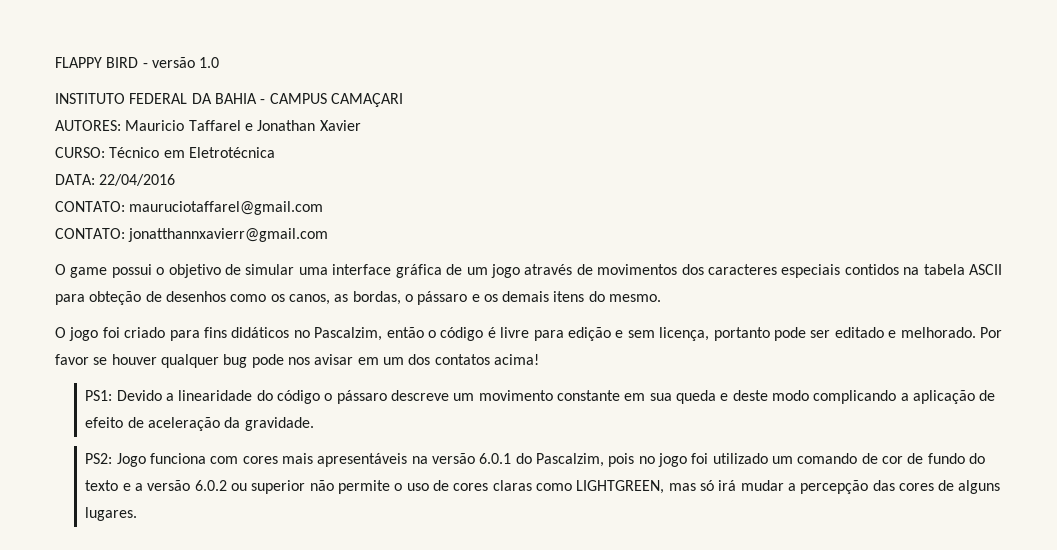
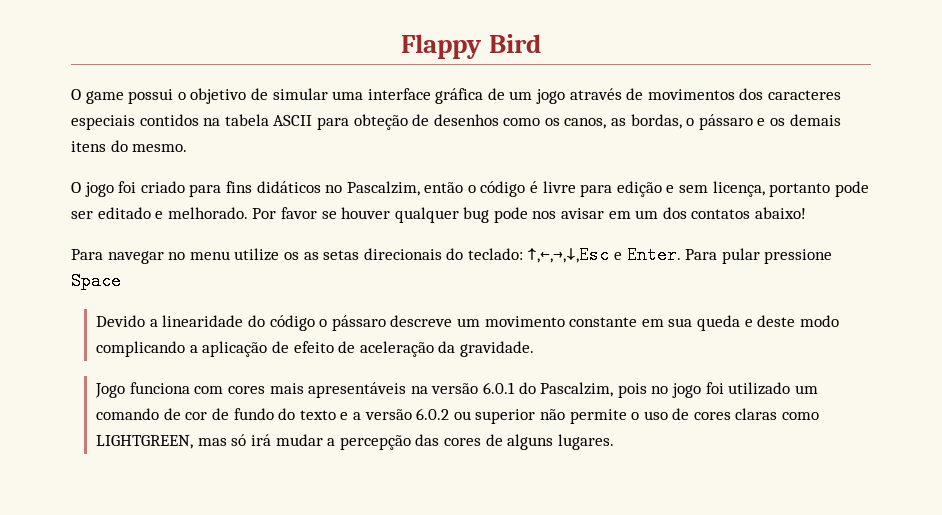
- FLAPPY BIRD - versão 1.0
- INSTITUTO FEDERAL DA BAHIA - CAMPUS CAMAÇARI
- AUTORES: Mauricio Taffarel e Jonathan Xavier
- CURSO: Técnico em Eletrotécnica
- DATA: 22/04/2016
- CONTATO: mauruciotaffarel@gmail.com
- CONTATO: jonatthannxavierr@gmail.com
+ Flappy Bird
- Por favor se houver qualquer bug pode nos avisar em um dos contatos acima!
- PS1: Devido a linearidade do código o pássaro descreve um movimento constante em sua queda e deste modo complicando a aplicação de efeito de aceleração da gravidade.
+ Por favor se houver qualquer bug pode nos avisar em um dos contatos abaixo!
+ Para navegar no menu utilize os as setas direcionais do teclado: ↑,←,→,↓,Esc e Enter. Para pular pressione Space
+ Devido a linearidade do código o pássaro descreve um movimento constante em sua queda e deste modo complicando a aplicação de efeito de aceleração da gravidade.
- PS2: Jogo funciona com cores mais apresentáveis na versão 6.0.1 do Pascalzim, pois no jogo foi utilizado um comando de cor de fundo do texto e a versão 6.0.2 ou superior não permite o uso de cores claras como LIGHTGREEN, mas só irá mudar a percepção das cores de alguns lugares.
+ Jogo funciona com cores mais apresentáveis na versão 6.0.1 do Pascalzim, pois no jogo foi utilizado um comando de cor de fundo do texto e a versão 6.0.2 ou superior não permite o uso de cores claras como LIGHTGREEN, mas só irá mudar a percepção das cores de alguns lugares.

